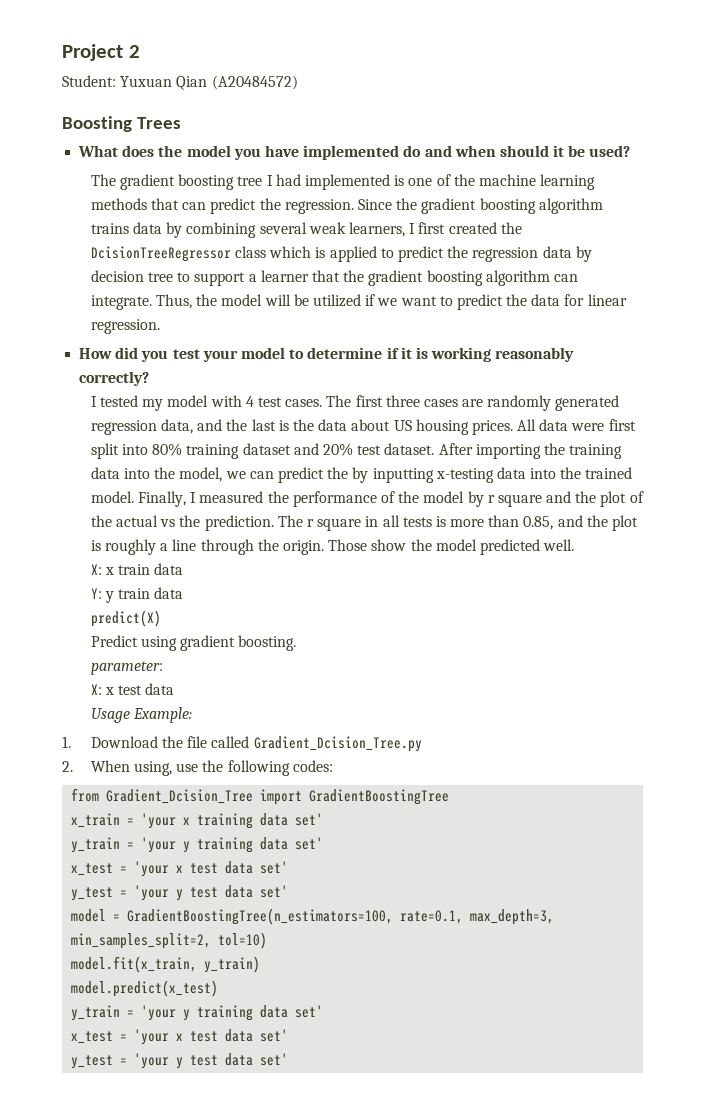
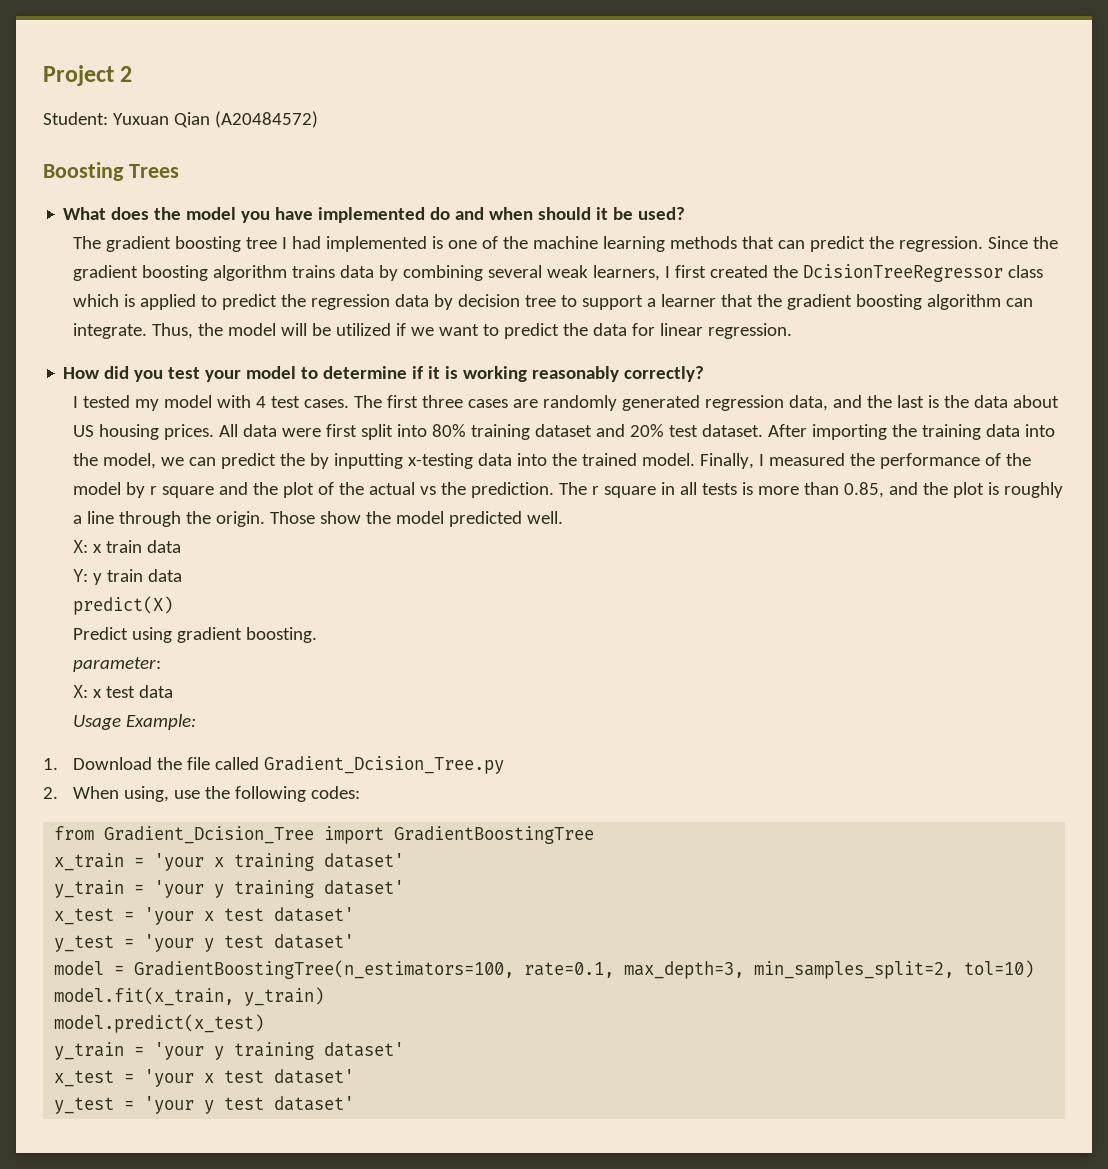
- x_train = 'your x training data set'
- y_train = 'your y training data set'
- x_test = 'your x test data set'
- y_test = 'your y test data set'
+ x_train = 'your x training dataset'
+ y_train = 'your y training dataset'
+ x_test = 'your x test dataset'
+ y_test = 'your y test dataset'
  model.predict(x_test)
- y_train = 'your y training data set'
- x_test = 'your x test data set'
- y_test = 'your y test data set'
+ y_train = 'your y training dataset'
+ x_test = 'your x test dataset'
+ y_test = 'your y test dataset'

